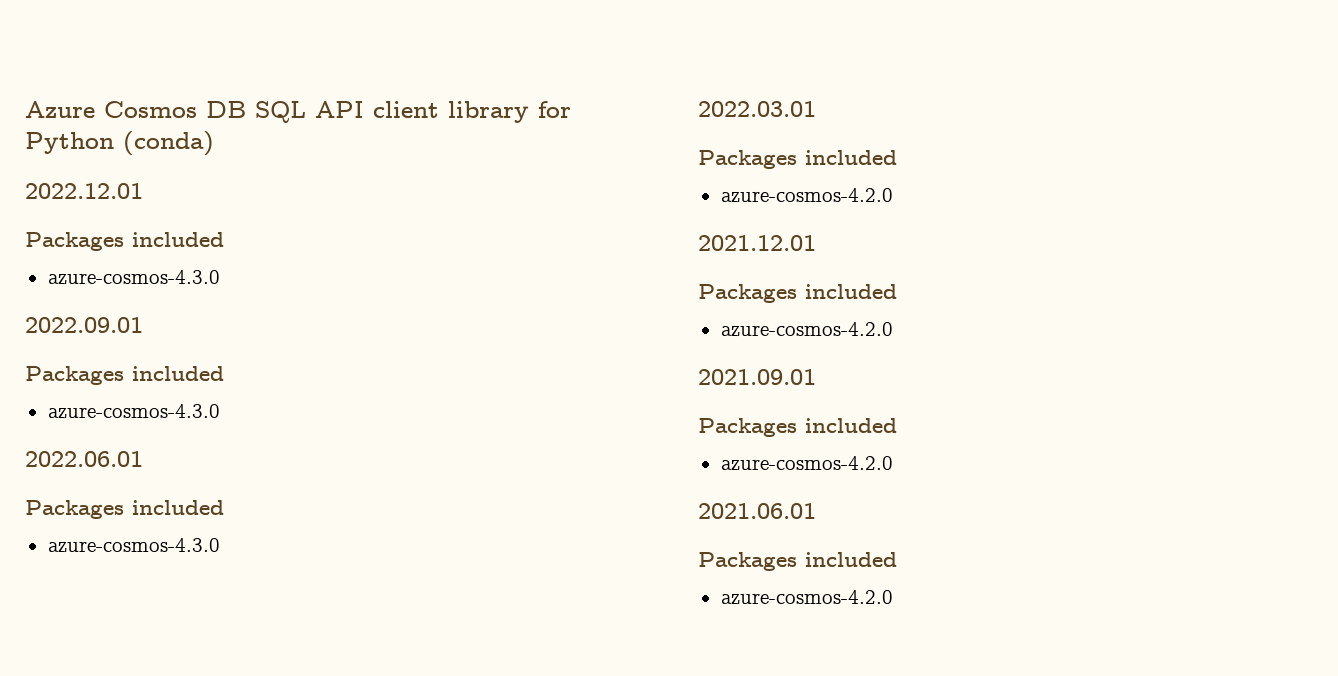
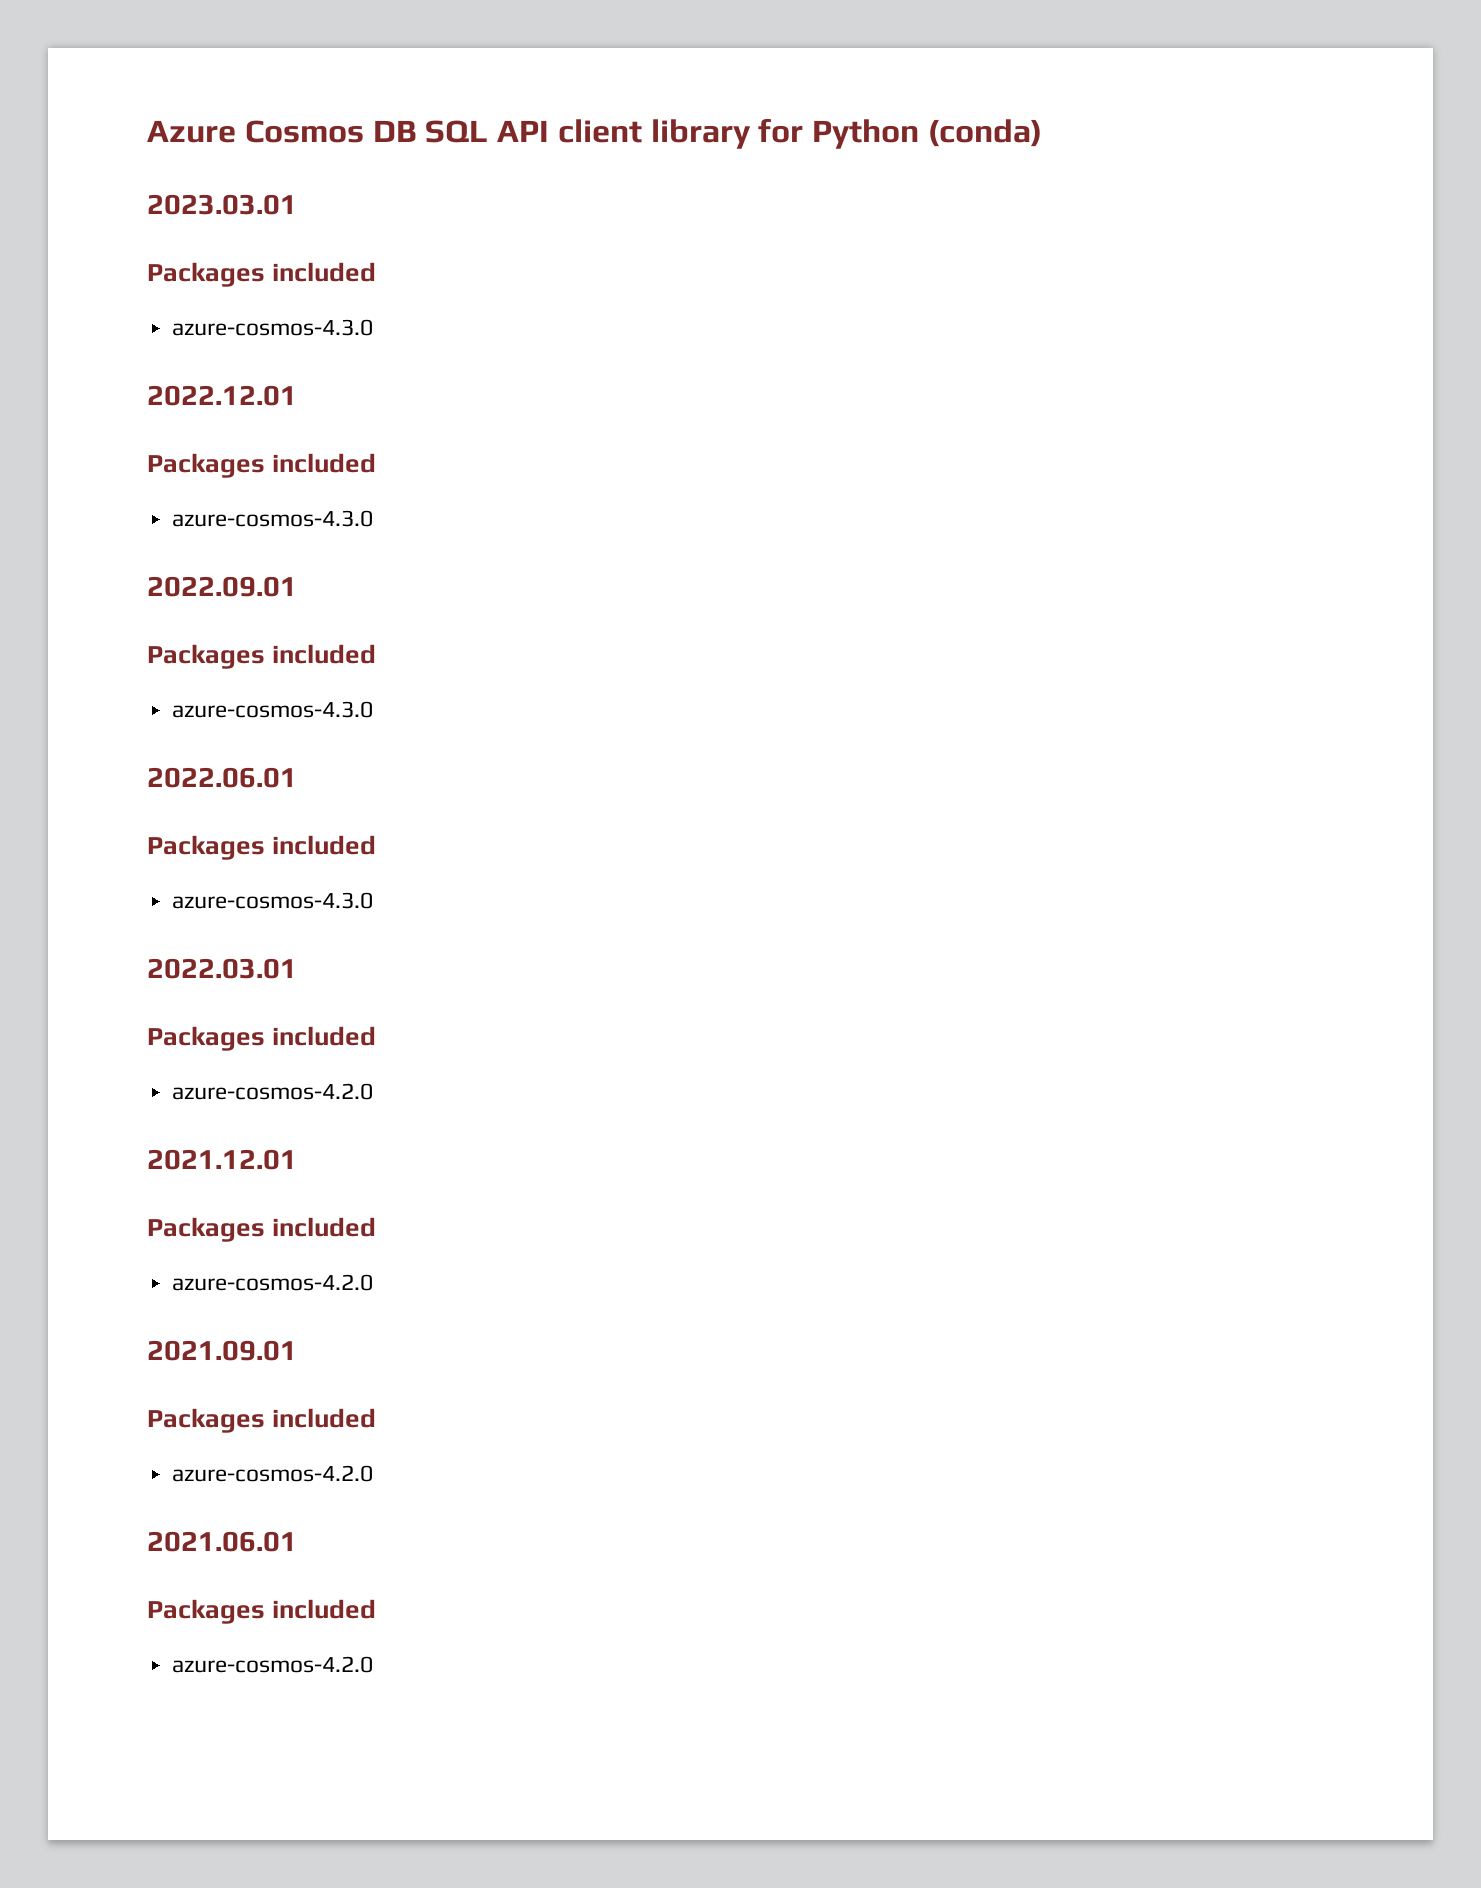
+ 2023.03.01
+ Packages included
+ azure-cosmos-4.3.0

